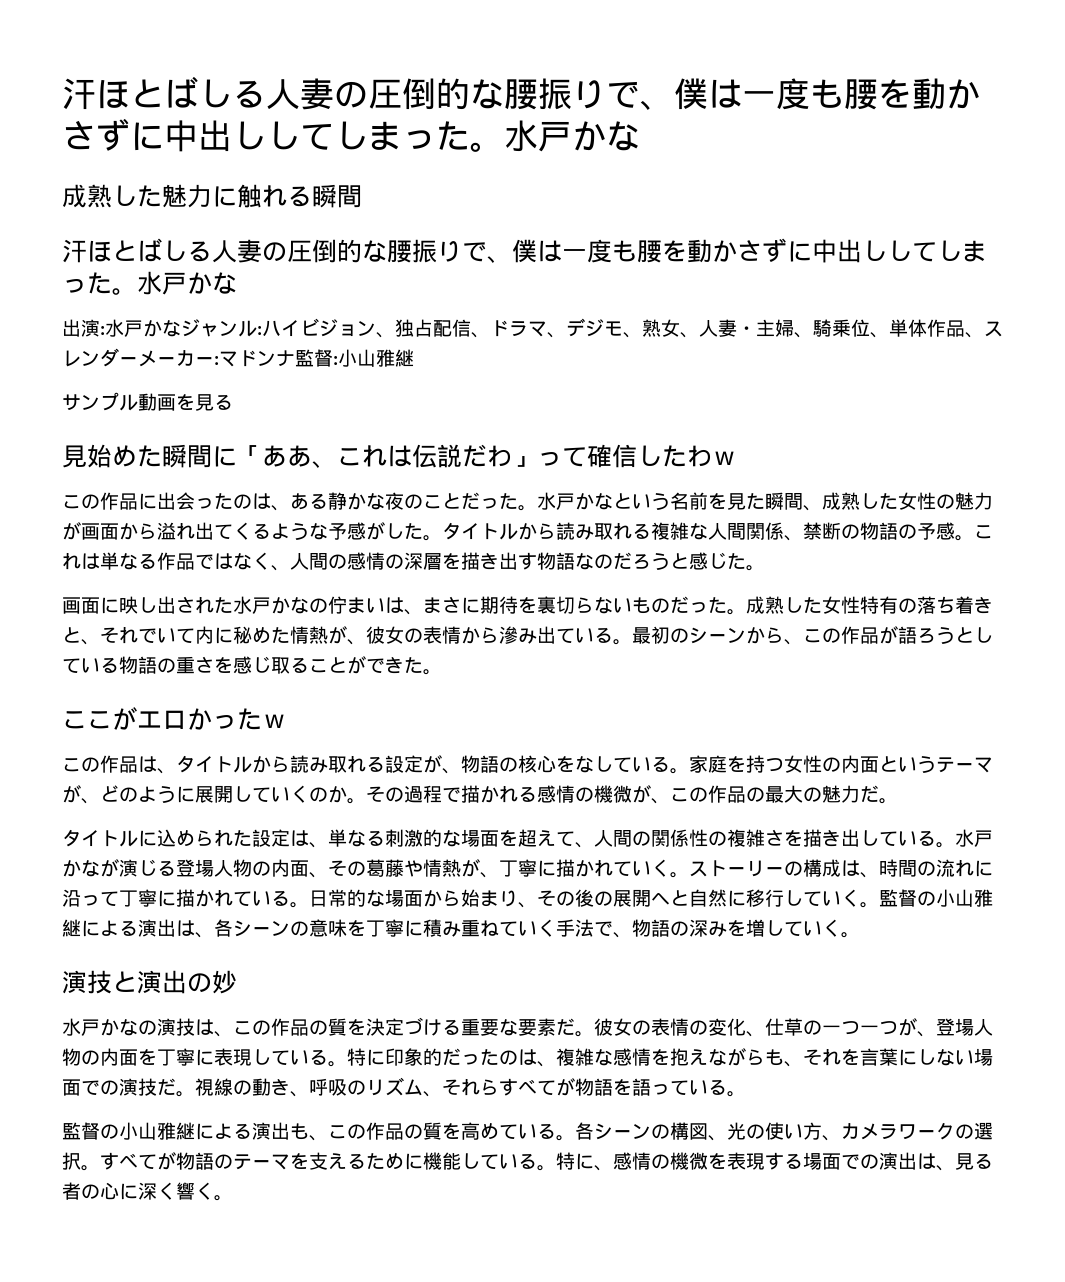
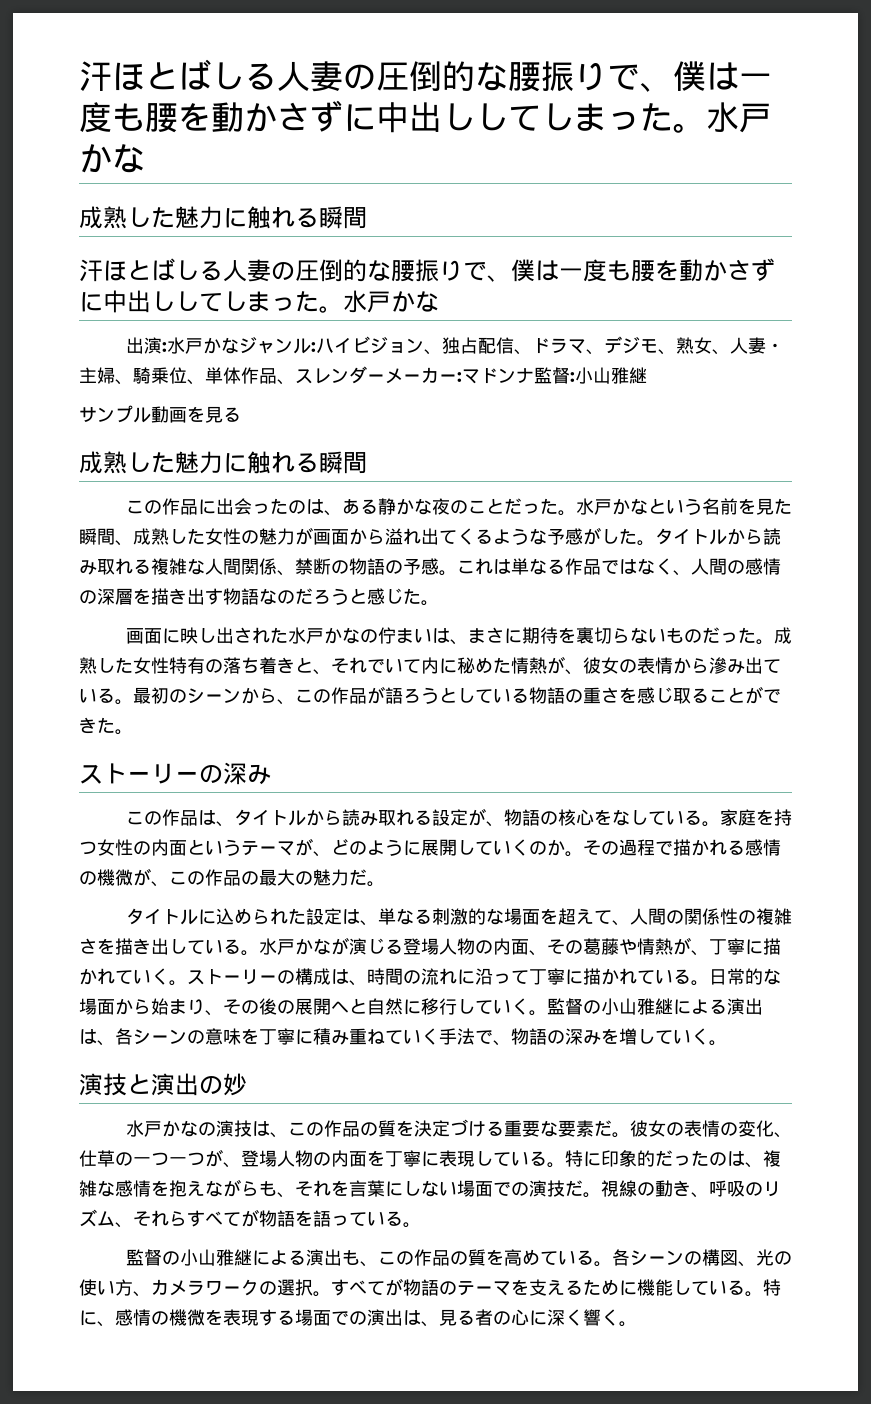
  サンプル動画を見る
- 見始めた瞬間に「ああ、これは伝説だわ」って確信したわｗ
+ 成熟した魅力に触れる瞬間
- ここがエロかったｗ
+ ストーリーの深み

